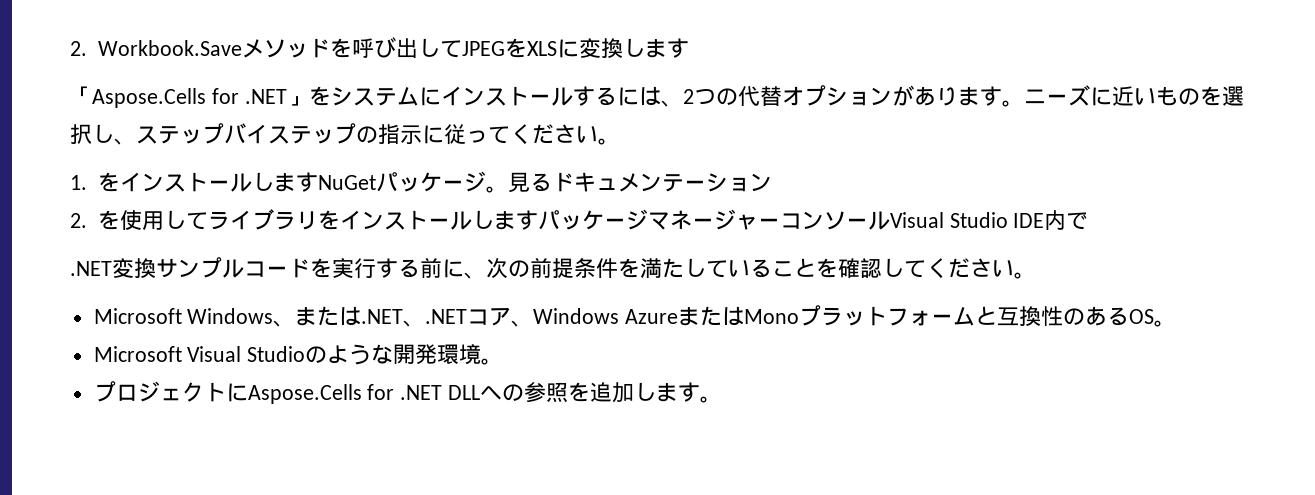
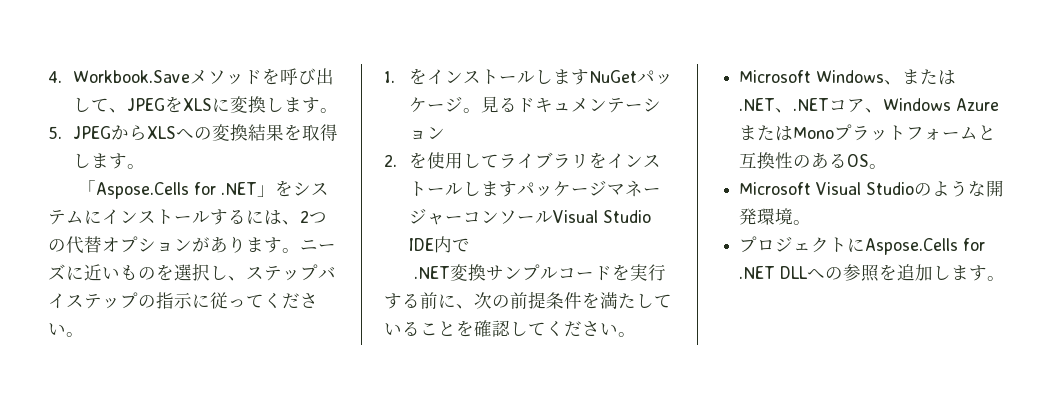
- 2. Workbook.Saveメソッドを呼び出してJPEGをXLSに変換します
+ 4. Workbook.Saveメソッドを呼び出して、JPEGをXLSに変換します。
+ 5. JPEGからXLSへの変換結果を取得します。

